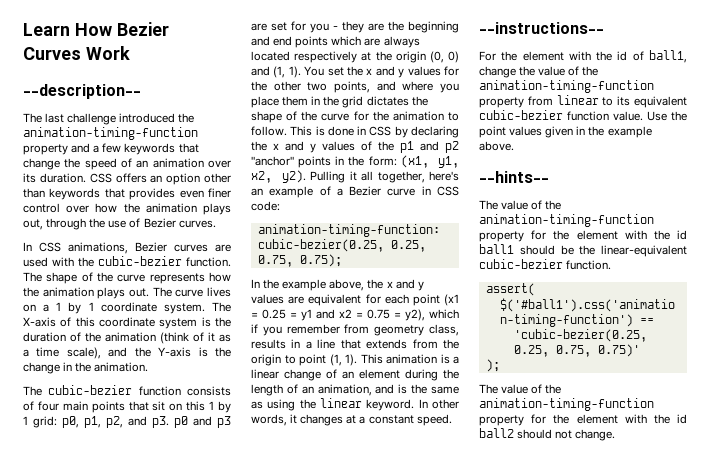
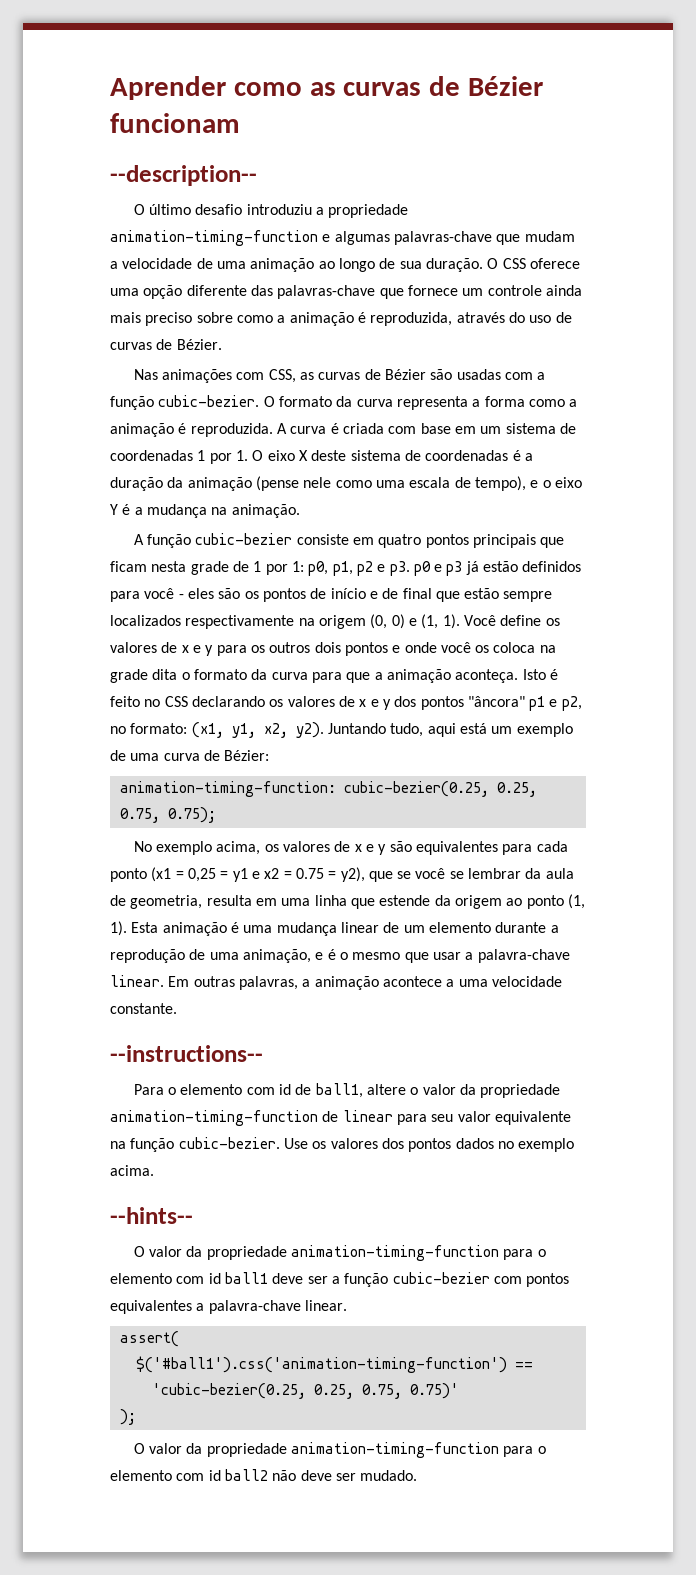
- Learn How Bezier Curves Work
+ Aprender como as curvas de Bézier funcionam
  --description--
- The last challenge introduced the animation-timing-function property and a few keywords that change the speed of an animation over its duration. CSS offers an option other than keywords that provides even finer control over how the animation plays out, through the use of Bezier curves.
- In CSS animations, Bezier curves are used with the cubic-bezier function. The shape of the curve represents how the animation plays out. The curve lives on a 1 by 1 coordinate system. The X-axis of this coordinate system is the duration of the animation (think of it as a time scale), and the Y-axis is the change in the animation.
- The cubic-bezier function consists of four main points that sit on this 1 by 1 grid: p0, p1, p2, and p3. p0 and p3 are set for you - they are the beginning and end points which are always located respectively at the origin (0, 0) and (1, 1). You set the x and y values for the other two points, and where you place them in the grid dictates the shape of the curve for the animation to follow. This is done in CSS by declaring the x and y values of the p1 and p2 "anchor" points in the form: (x1, y1, x2, y2). Pulling it all together, here's an example of a Bezier curve in CSS code:
+ O último desafio introduziu a propriedade animation-timing-function e algumas palavras-chave que mudam a velocidade de uma animação ao longo de sua duração. O CSS oferece uma opção diferente das palavras-chave que fornece um controle ainda mais preciso sobre como a animação é reproduzida, através do uso de curvas de Bézier.
+ Nas animações com CSS, as curvas de Bézier são usadas com a função cubic-bezier. O formato da curva representa a forma como a animação é reproduzida. A curva é criada com base em um sistema de coordenadas 1 por 1. O eixo X deste sistema de coordenadas é a duração da animação (pense nele como uma escala de tempo), e o eixo Y é a mudança na animação.
+ A função cubic-bezier consiste em quatro pontos principais que ficam nesta grade de 1 por 1: p0, p1, p2 e p3. p0 e p3 já estão definidos para você - eles são os pontos de início e de final que estão sempre localizados respectivamente na origem (0, 0) e (1, 1). Você define os valores de x e y para os outros dois pontos e onde você os coloca na grade dita o formato da curva para que a animação aconteça. Isto é feito no CSS declarando os valores de x e y dos pontos "âncora" p1 e p2, no formato: (x1, y1, x2, y2). Juntando tudo, aqui está um exemplo de uma curva de Bézier:
- In the example above, the x and y values are equivalent for each point (x1 = 0.25 = y1 and x2 = 0.75 = y2), which if you remember from geometry class, results in a line that extends from the origin to point (1, 1). This animation is a linear change of an element during the length of an animation, and is the same as using the linear keyword. In other words, it changes at a constant speed.
+ No exemplo acima, os valores de x e y são equivalentes para cada ponto (x1 = 0,25 = y1 e x2 = 0.75 = y2), que se você se lembrar da aula de geometria, resulta em uma linha que estende da origem ao ponto (1, 1). Esta animação é uma mudança linear de um elemento durante a reprodução de uma animação, e é o mesmo que usar a palavra-chave linear. Em outras palavras, a animação acontece a uma velocidade constante.
  --instructions--
- For the element with the id of ball1, change the value of the animation-timing-function property from linear to its equivalent cubic-bezier function value. Use the point values given in the example above.
+ Para o elemento com id de ball1, altere o valor da propriedade animation-timing-function de linear para seu valor equivalente na função cubic-bezier. Use os valores dos pontos dados no exemplo acima.
  --hints--
- The value of the animation-timing-function property for the element with the id ball1 should be the linear-equivalent cubic-bezier function.
+ O valor da propriedade animation-timing-function para o elemento com id ball1 deve ser a função cubic-bezier com pontos equivalentes a palavra-chave linear.
- The value of the animation-timing-function property for the element with the id ball2 should not change.
+ O valor da propriedade animation-timing-function para o elemento com id ball2 não deve ser mudado.

